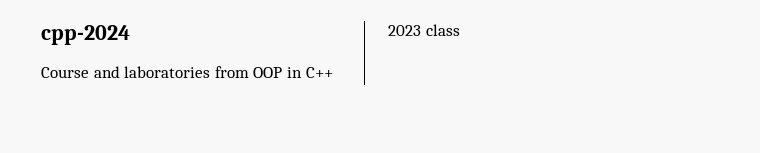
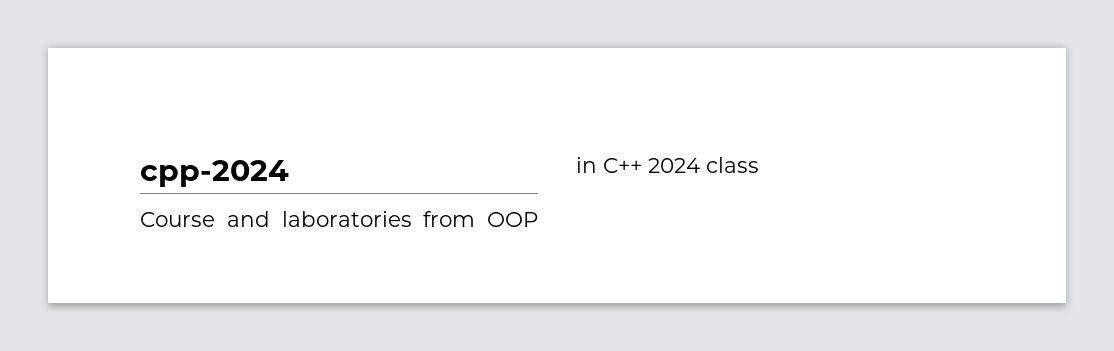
- Course and laboratories from OOP in C++ 2023 class
+ Course and laboratories from OOP in C++ 2024 class

